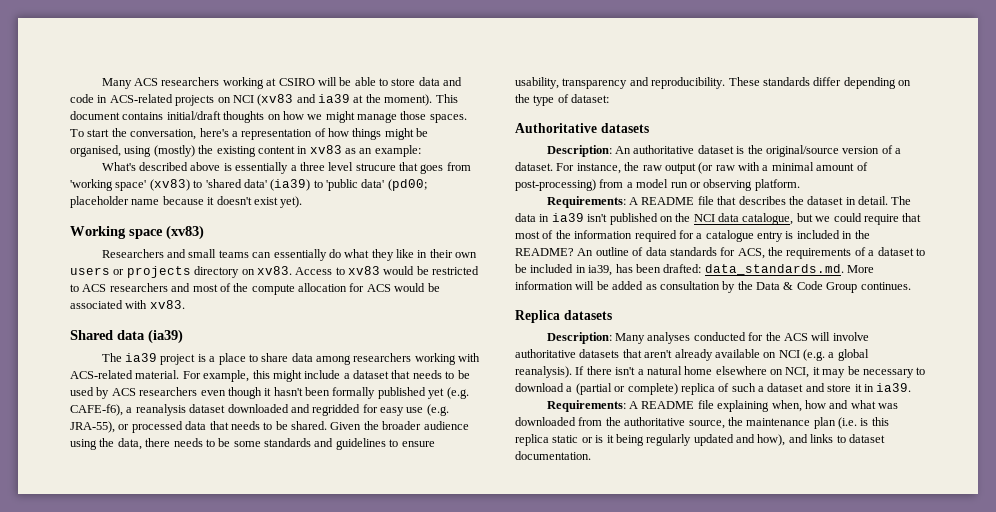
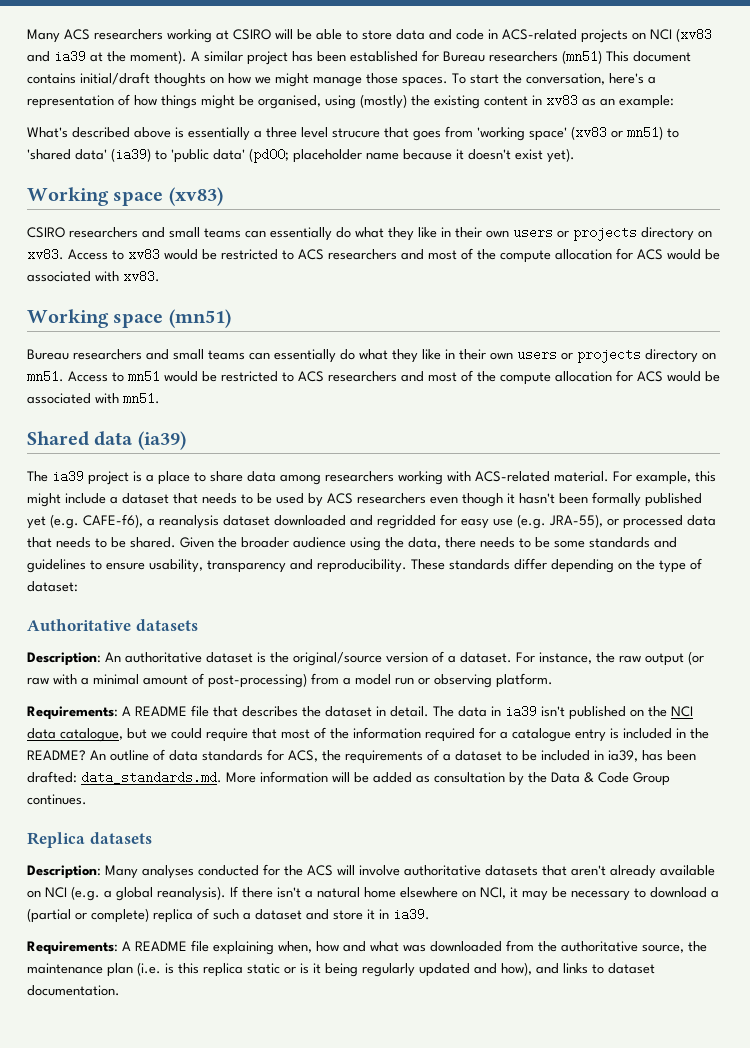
- This document contains initial/draft thoughts on how we might manage those spaces.
+ A similar project has been established for Bureau researchers (mn51) This document contains initial/draft thoughts on how we might manage those spaces.
- What's described above is essentially a three level strucure that goes from 'working space' (xv83) to 'shared data' (ia39) to 'public data' (pd00; placeholder name because it doesn't exist yet).
+ What's described above is essentially a three level strucure that goes from 'working space' (xv83 or mn51) to 'shared data' (ia39) to 'public data' (pd00; placeholder name because it doesn't exist yet).
- Researchers and small teams can essentially do what they like in their own users or projects directory on xv83.
+ CSIRO researchers and small teams can essentially do what they like in their own users or projects directory on xv83.
+ Working space (mn51)
+ Bureau researchers and small teams can essentially do what they like in their own users or projects directory on mn51. Access to mn51 would be restricted to ACS researchers and most of the compute allocation for ACS would be associated with mn51.

